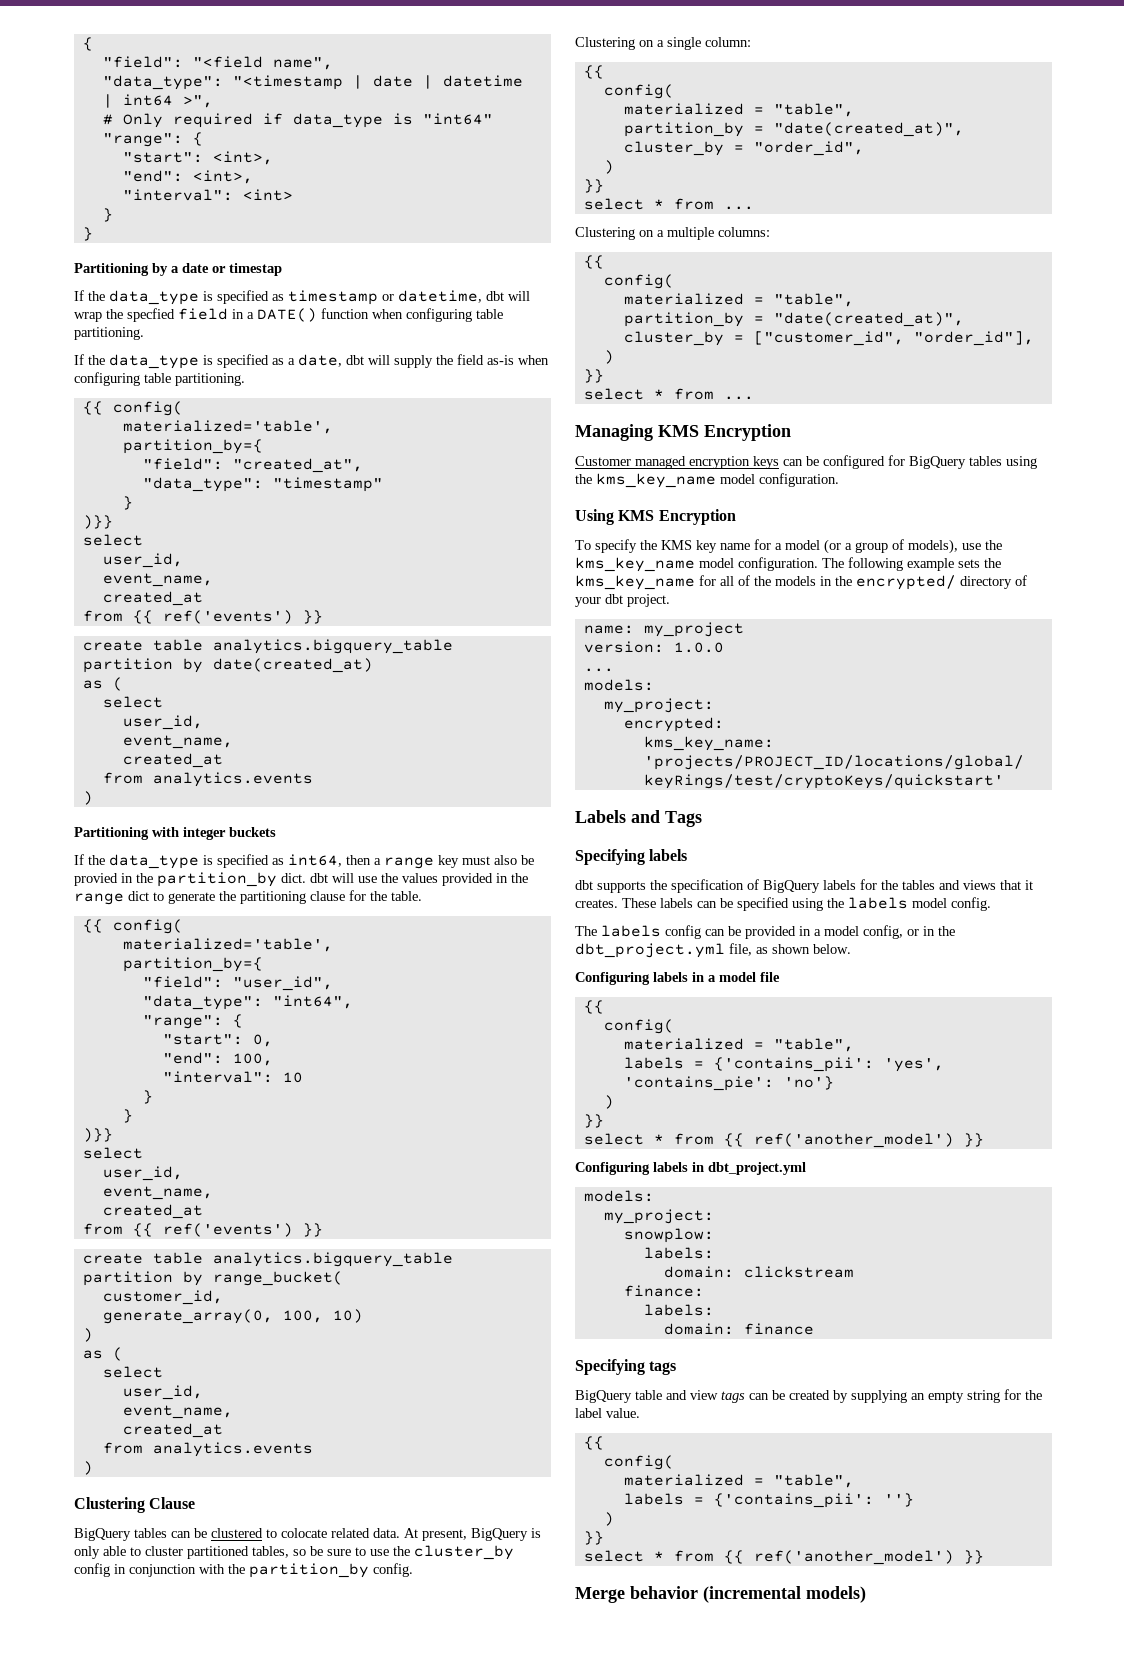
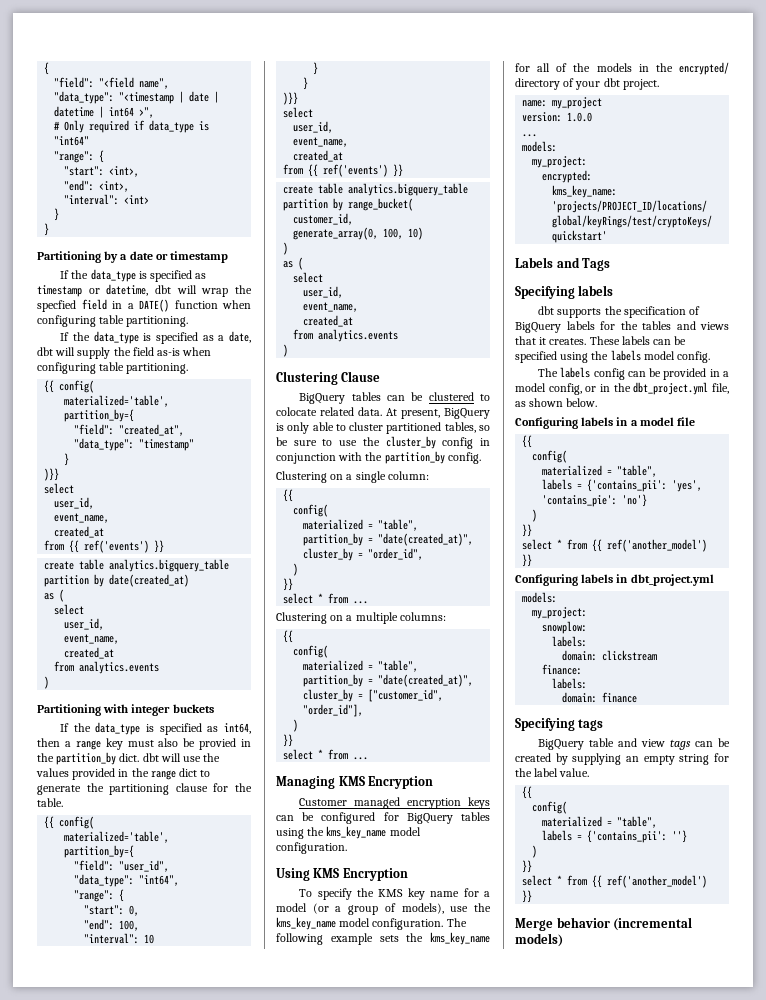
- Partitioning by a date or timestap
+ Partitioning by a date or timestamp

